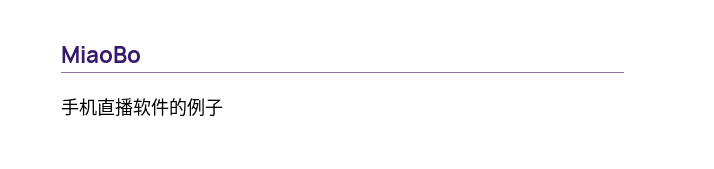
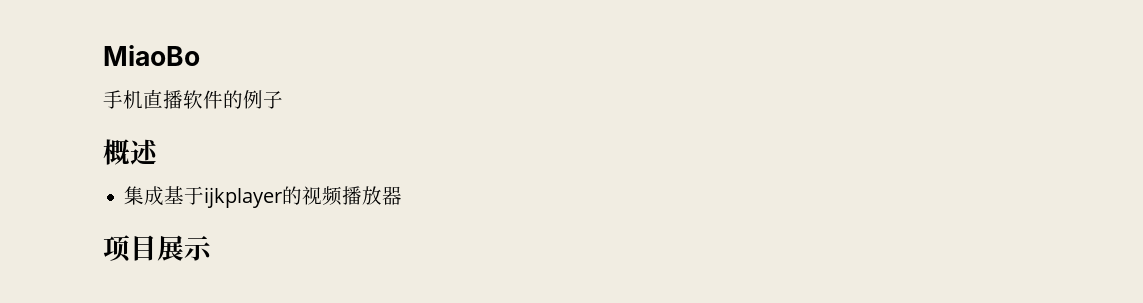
+ 概述
+ 集成基于ijkplayer的视频播放器
+ 项目展示

